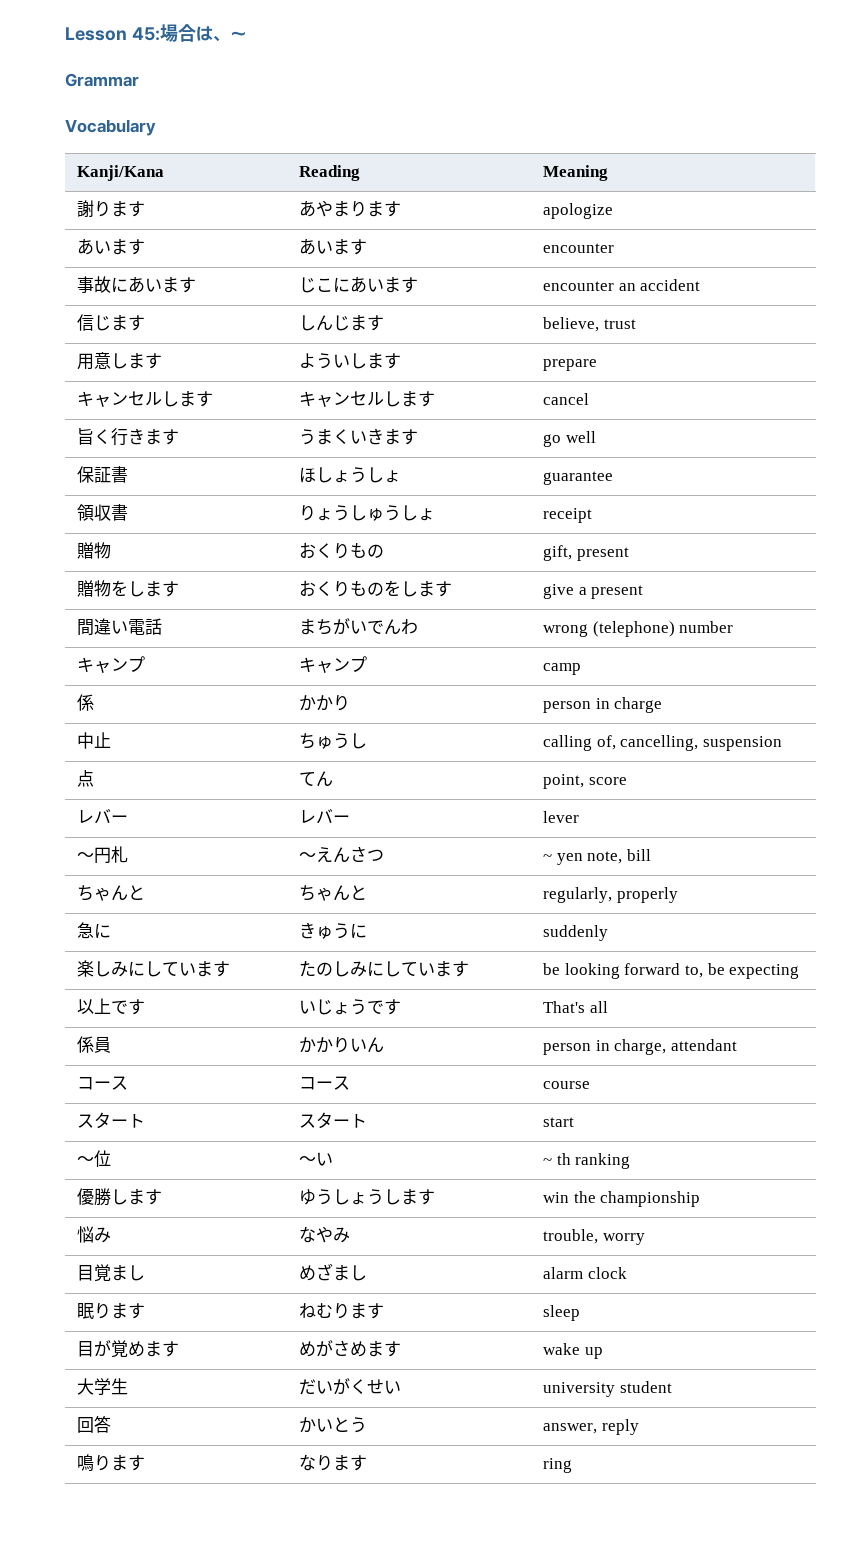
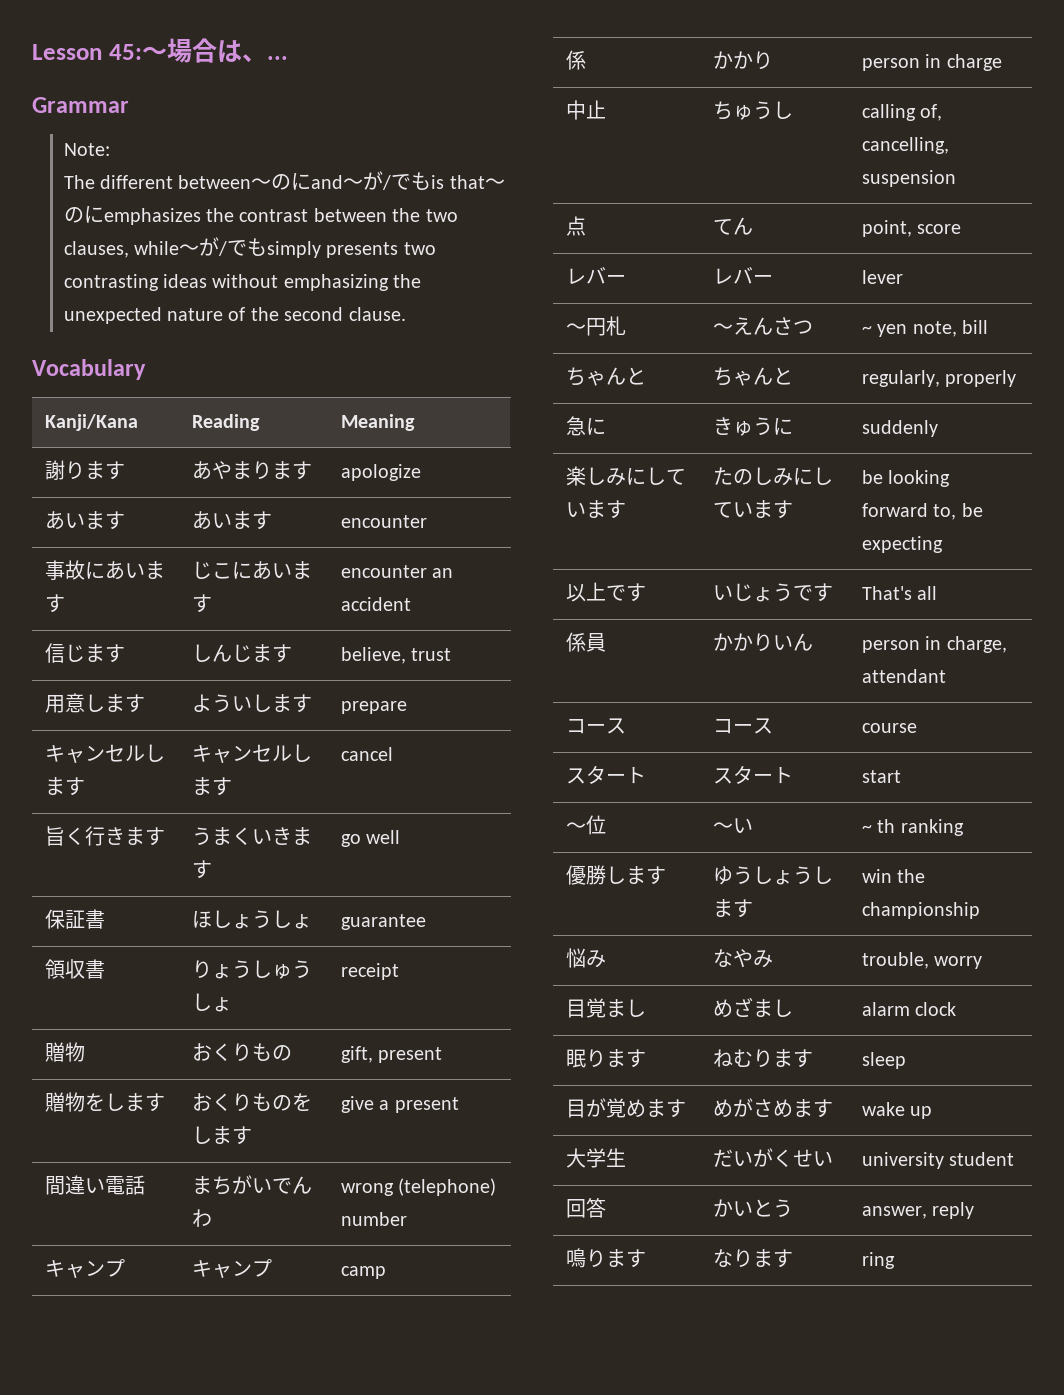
- Lesson 45:場合は、〜
+ Lesson 45:〜場合は、...
+ Note:
+ The different between〜のにand〜が/でもis that〜のにemphasizes the contrast between the two clauses, while〜が/でもsimply presents two contrasting ideas without emphasizing the unexpected nature of the second clause.

